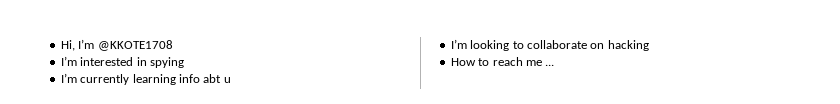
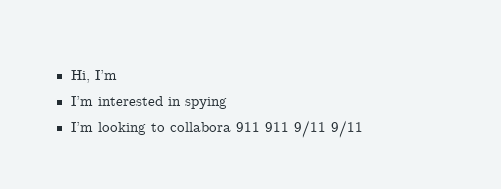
- Hi, I’m @KKOTE1708
+ Hi, I’m
- I’m currently learning info abt u
- I’m looking to collaborate on hacking
- How to reach me ...
+ I’m looking to collabora 911 911 9/11 9/11

